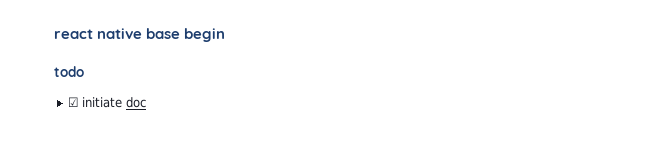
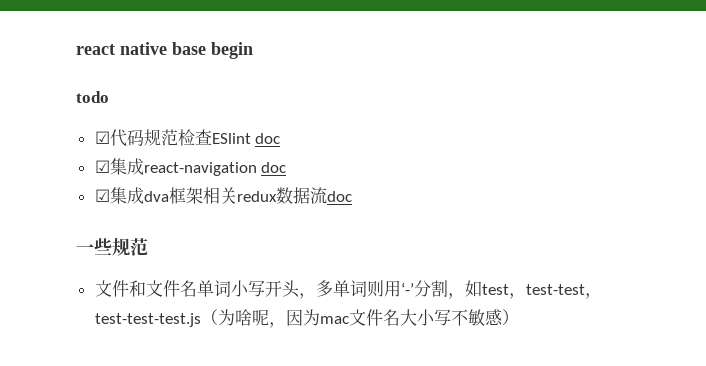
- ☑ initiate doc
+ ☑代码规范检查ESlint doc
+ ☑集成react-navigation doc
+ ☑集成dva框架相关redux数据流doc
+ 一些规范
+ 文件和文件名单词小写开头，多单词则用‘-’分割，如test，test-test，test-test-test.js（为啥呢，因为mac文件名大小写不敏感）

